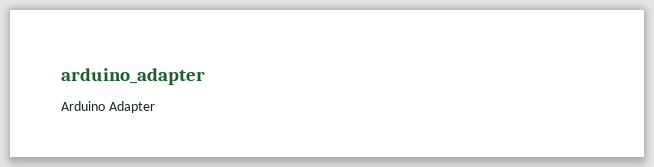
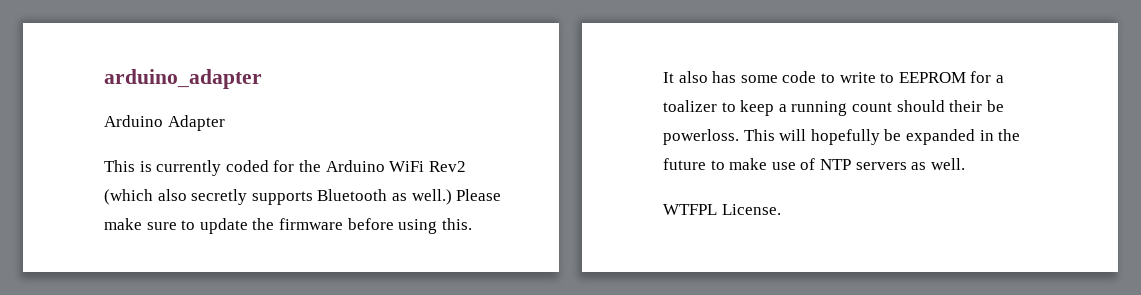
+ This is currently coded for the Arduino WiFi Rev2 (which also secretly supports Bluetooth as well.) Please make sure to update the firmware before using this.
+ It also has some code to write to EEPROM for a toalizer to keep a running count should their be powerloss. This will hopefully be expanded in the future to make use of NTP servers as well.
+ WTFPL License.

